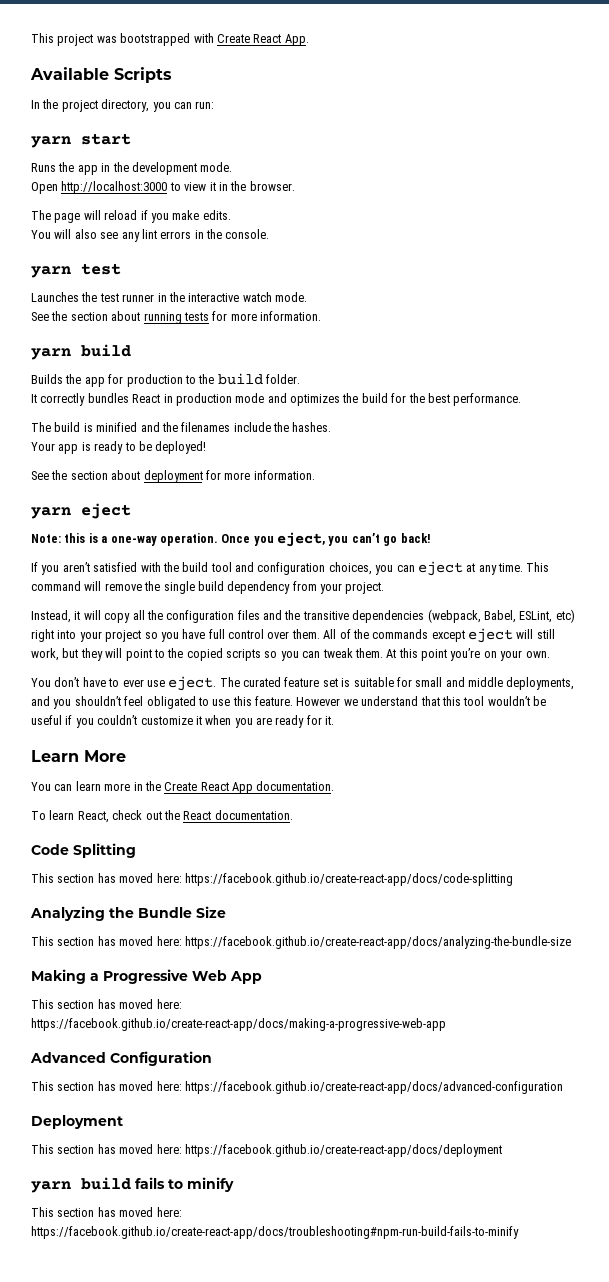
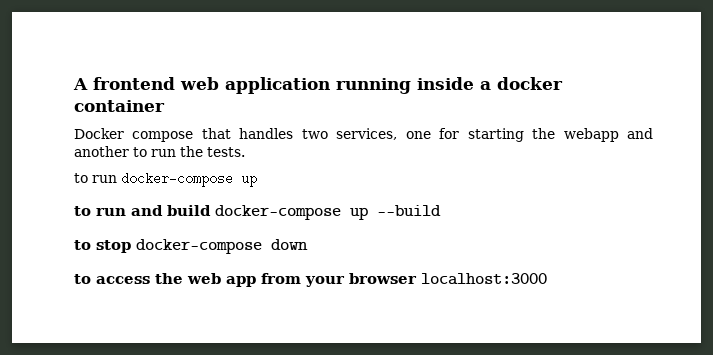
- This project was bootstrapped with Create React App.
- Available Scripts
- In the project directory, you can run:
- yarn start
- Runs the app in the development mode.
- Open http://localhost:3000 to view it in the browser.
- The page will reload if you make edits.
- You will also see any lint errors in the console.
- yarn test
- Launches the test runner in the interactive watch mode.
- See the section about running tests for more information.
- yarn build
- Builds the app for production to the build folder.
- It correctly bundles React in production mode and optimizes the build for the best performance.
- The build is minified and the filenames include the hashes.
- Your app is ready to be deployed!
- See the section about deployment for more information.
- yarn eject
- Note: this is a one-way operation. Once you eject, you can’t go back!
- If you aren’t satisfied with the build tool and configuration choices, you can eject at any time. This command will remove the single build dependency from your project.
- Instead, it will copy all the configuration files and the transitive dependencies (webpack, Babel, ESLint, etc) right into your project so you have full control over them. All of the commands except eject will still work, but they will point to the copied scripts so you can tweak them. At this point you’re on your own.
- You don’t have to ever use eject. The curated feature set is suitable for small and middle deployments, and you shouldn’t feel obligated to use this feature. However we understand that this tool wouldn’t be useful if you couldn’t customize it when you are ready for it.
- Learn More
- You can learn more in the Create React App documentation.
- To learn React, check out the React documentation.
- Code Splitting
- This section has moved here: https://facebook.github.io/create-react-app/docs/code-splitting
- Analyzing the Bundle Size
- This section has moved here: https://facebook.github.io/create-react-app/docs/analyzing-the-bundle-size
- Making a Progressive Web App
- This section has moved here: https://facebook.github.io/create-react-app/docs/making-a-progressive-web-app
- Advanced Configuration
- This section has moved here: https://facebook.github.io/create-react-app/docs/advanced-configuration
- Deployment
- This section has moved here: https://facebook.github.io/create-react-app/docs/deployment
- yarn build fails to minify
- This section has moved here: https://facebook.github.io/create-react-app/docs/troubleshooting#npm-run-build-fails-to-minify
+ A frontend web application running inside a docker container
+ Docker compose that handles two services, one for starting the webapp and another to run the tests.
+ to run docker-compose up
+ to run and build docker-compose up --build
+ to stop docker-compose down
+ to access the web app from your browser localhost:3000

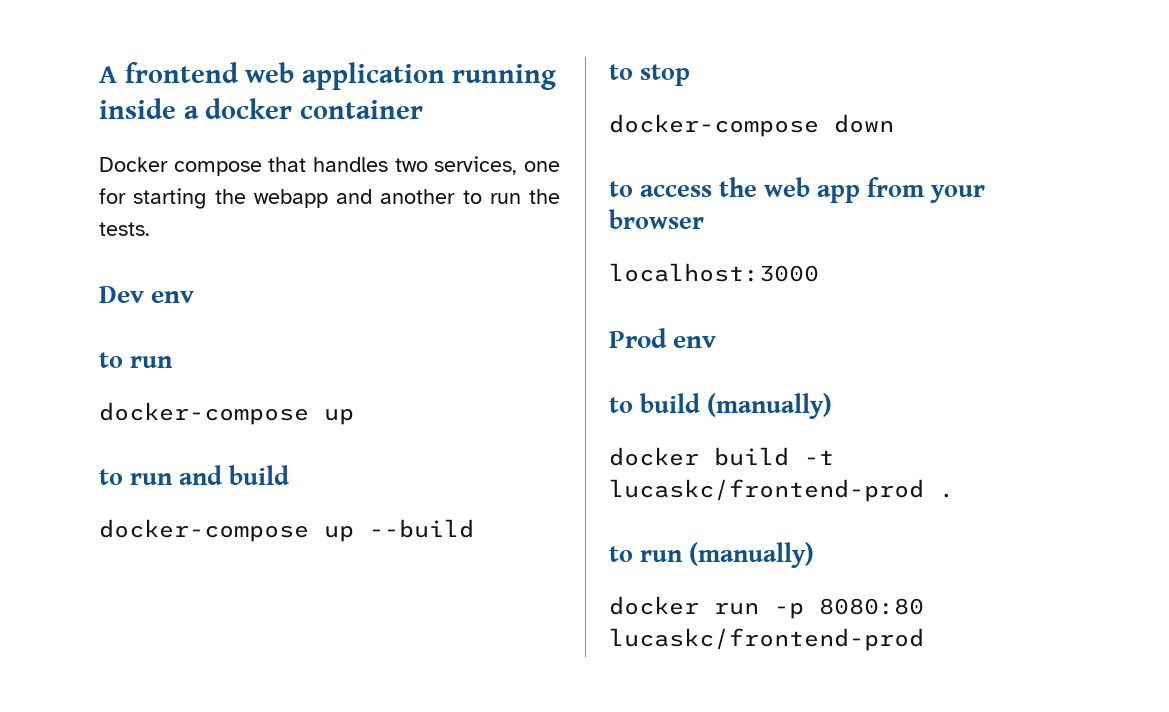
- to run docker-compose up
+ Dev env
+ to run
+ docker-compose up
- to run and build docker-compose up --build
+ to run and build
+ docker-compose up --build
- to stop docker-compose down
+ to stop
+ docker-compose down
- to access the web app from your browser localhost:3000
+ to access the web app from your browser
+ localhost:3000
+ Prod env
+ to build (manually)
+ docker build -t lucaskc/frontend-prod .
+ to run (manually)
+ docker run -p 8080:80 lucaskc/frontend-prod

